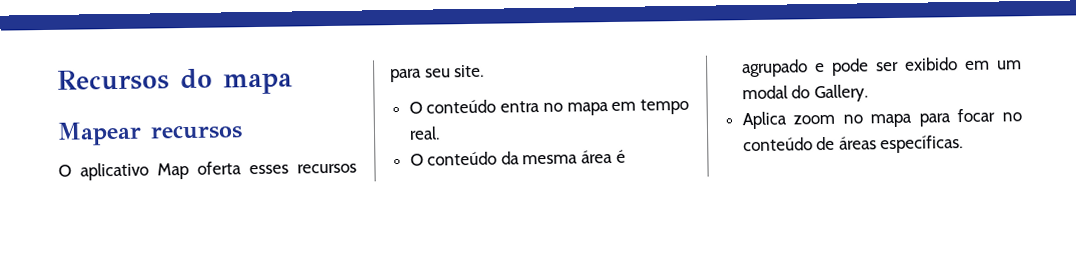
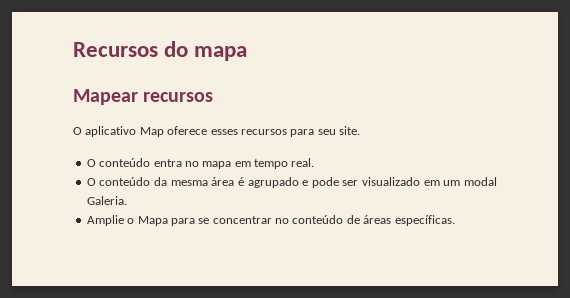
- O aplicativo Map oferta esses recursos para seu site.
+ O aplicativo Map oferece esses recursos para seu site.
- O conteúdo da mesma área é agrupado e pode ser exibido em um modal do Gallery.
- Aplica zoom no mapa para focar no conteúdo de áreas específicas.
+ O conteúdo da mesma área é agrupado e pode ser visualizado em um modal Galeria.
+ Amplie o Mapa para se concentrar no conteúdo de áreas específicas.

